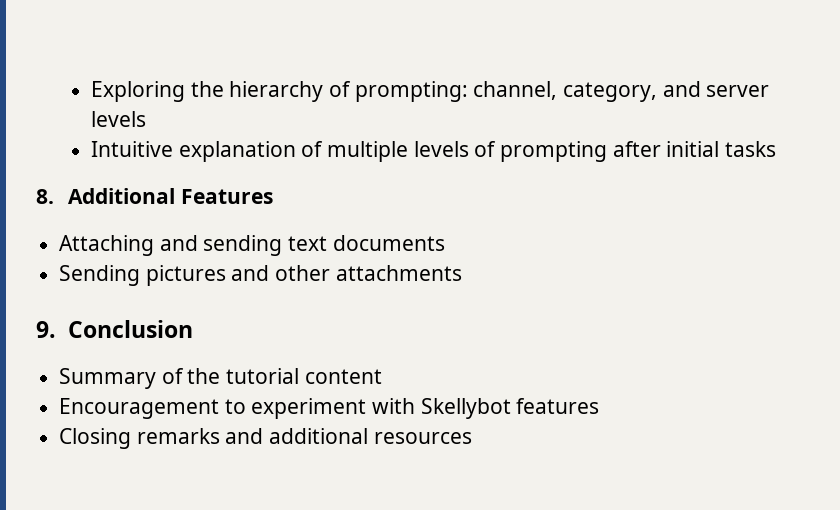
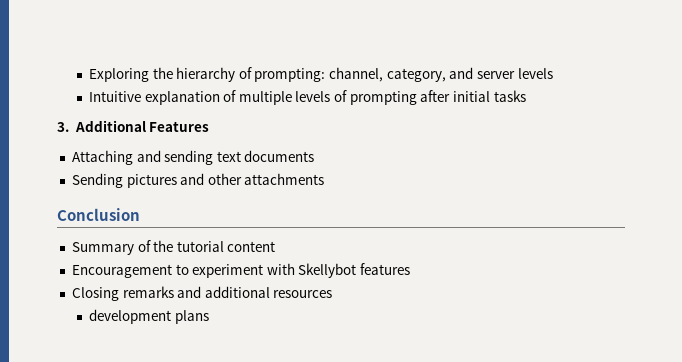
- 8. Additional Features
+ 3. Additional Features
- 9. Conclusion
+ Conclusion
+ development plans

